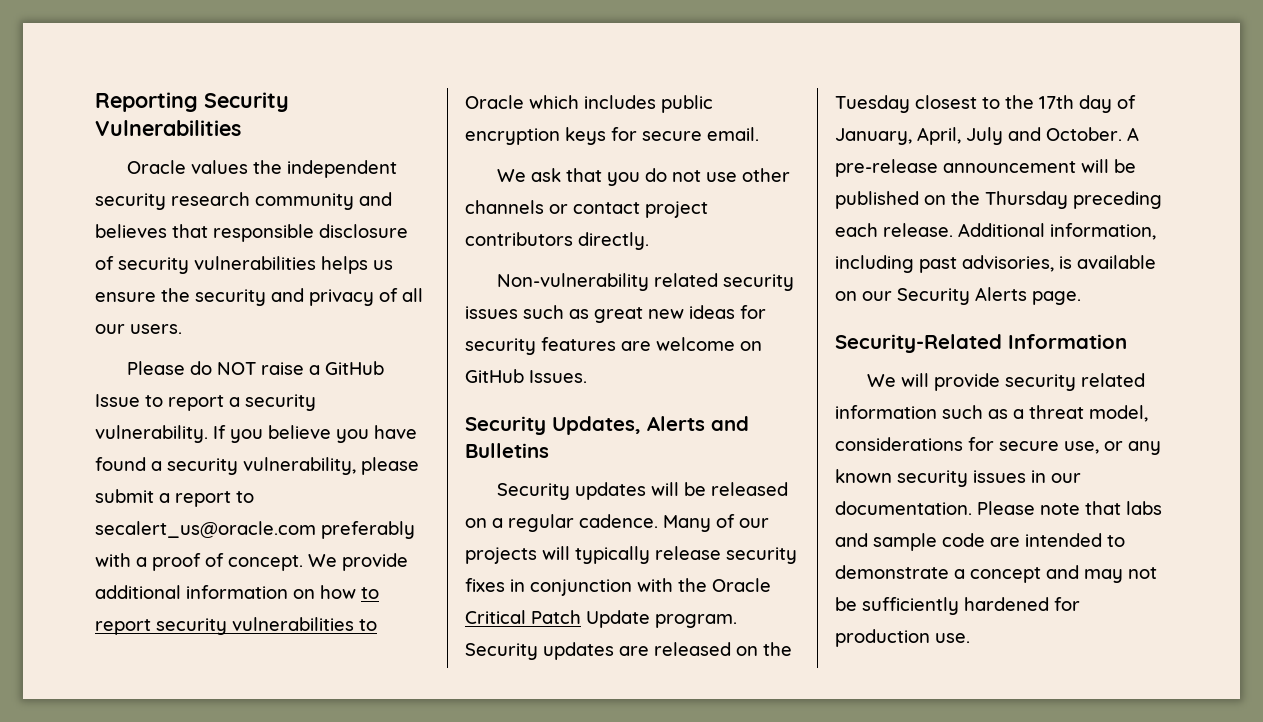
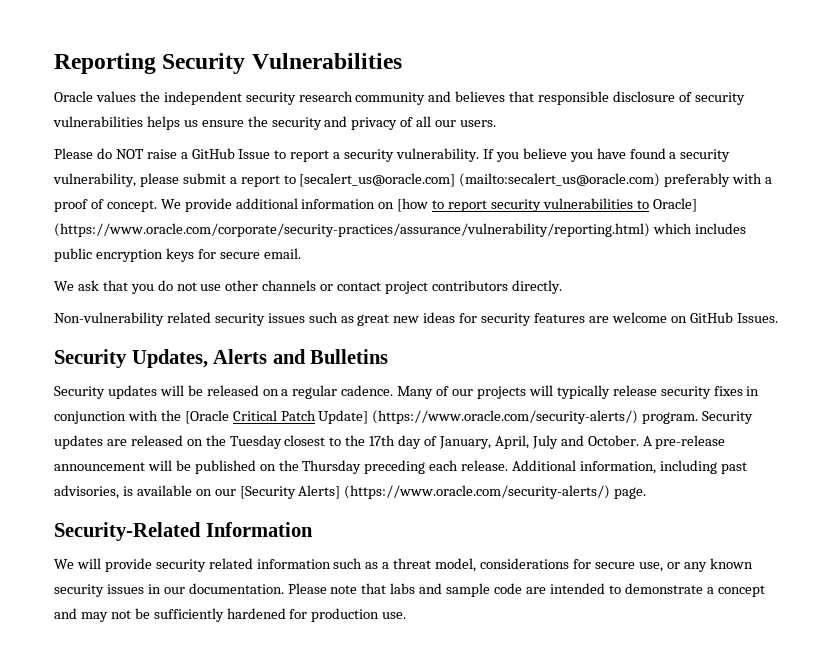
- If you believe you have found a security vulnerability, please submit a report to secalert_us@oracle.com preferably with a proof of concept.
+ If you believe you have found a security vulnerability, please submit a report to [secalert_us@oracle.com] (mailto:secalert_us@oracle.com) preferably with a proof of concept.
- We provide additional information on how to report security vulnerabilities to Oracle which includes public encryption keys for secure email.
+ We provide additional information on [how to report security vulnerabilities to Oracle] (https://www.oracle.com/corporate/security-practices/assurance/vulnerability/reporting.html) which includes public encryption keys for secure email.
- Many of our projects will typically release security fixes in conjunction with the Oracle Critical Patch Update program.
+ Many of our projects will typically release security fixes in conjunction with the [Oracle Critical Patch Update] (https://www.oracle.com/security-alerts/) program.
- Additional information, including past advisories, is available on our Security Alerts page.
+ Additional information, including past advisories, is available on our [Security Alerts] (https://www.oracle.com/security-alerts/) page.

